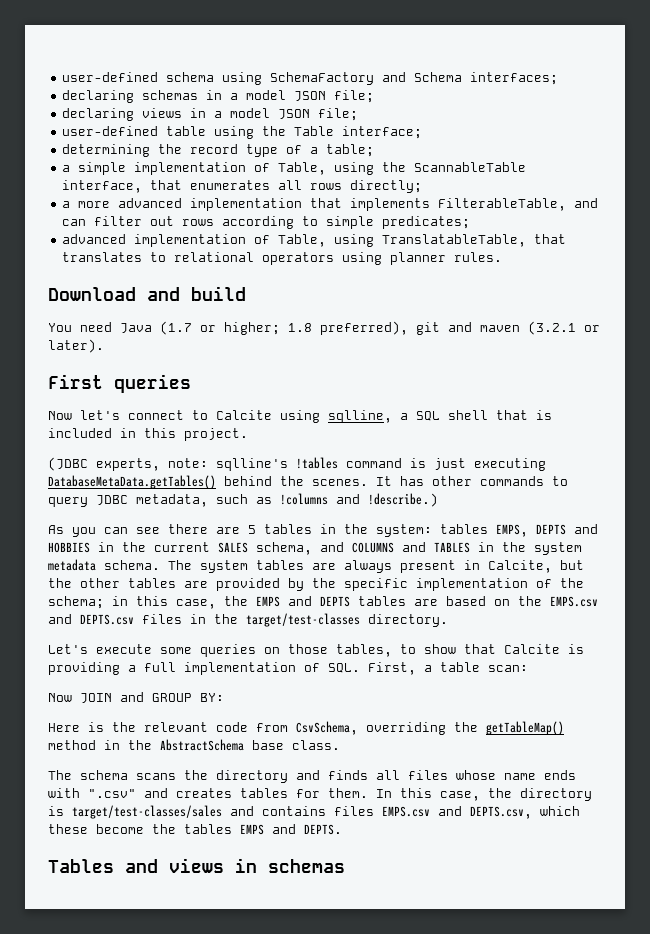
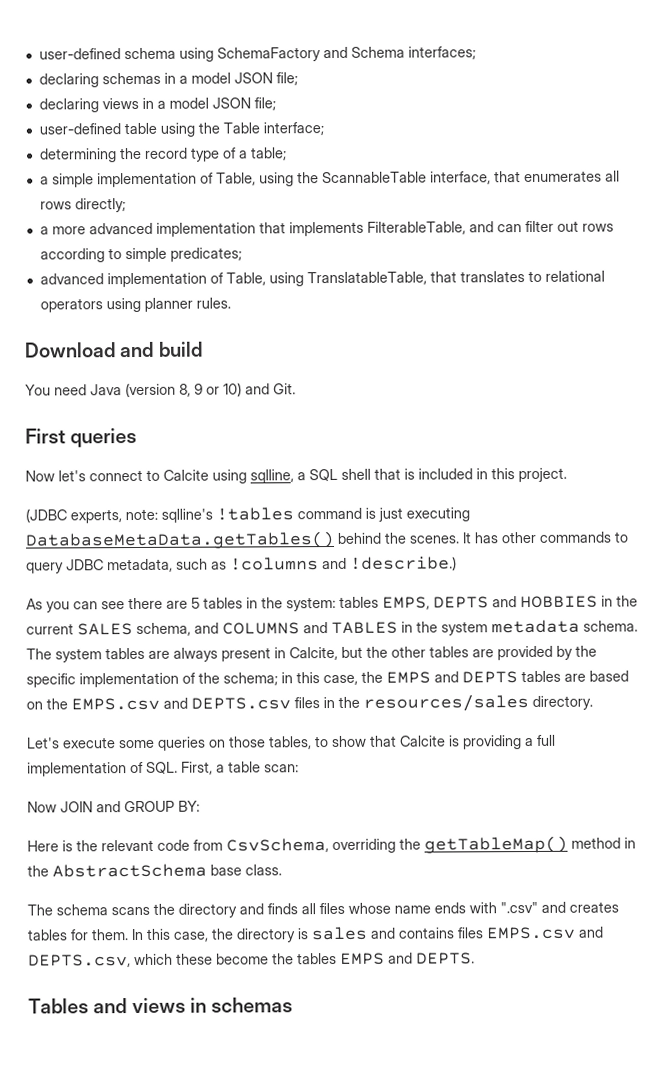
- You need Java (1.7 or higher; 1.8 preferred), git and maven (3.2.1 or later).
+ You need Java (version 8, 9 or 10) and Git.
- The system tables are always present in Calcite, but the other tables are provided by the specific implementation of the schema; in this case, the EMPS and DEPTS tables are based on the EMPS.csv and DEPTS.csv files in the target/test-classes directory.
+ The system tables are always present in Calcite, but the other tables are provided by the specific implementation of the schema; in this case, the EMPS and DEPTS tables are based on the EMPS.csv and DEPTS.csv files in the resources/sales directory.
- In this case, the directory is target/test-classes/sales and contains files EMPS.csv and DEPTS.csv, which these become the tables EMPS and DEPTS.
+ In this case, the directory is sales and contains files EMPS.csv and DEPTS.csv, which these become the tables EMPS and DEPTS.

